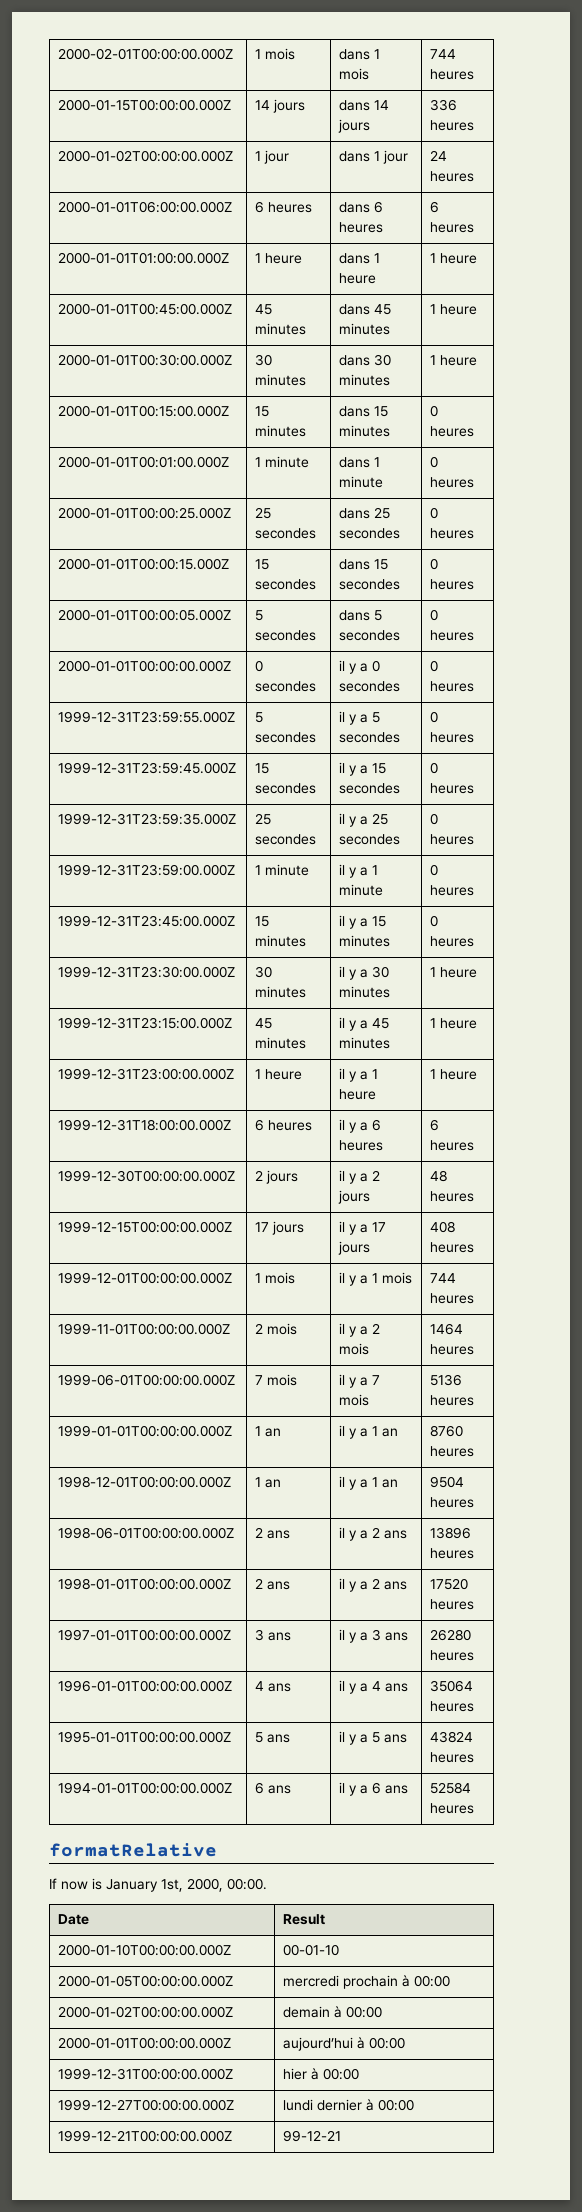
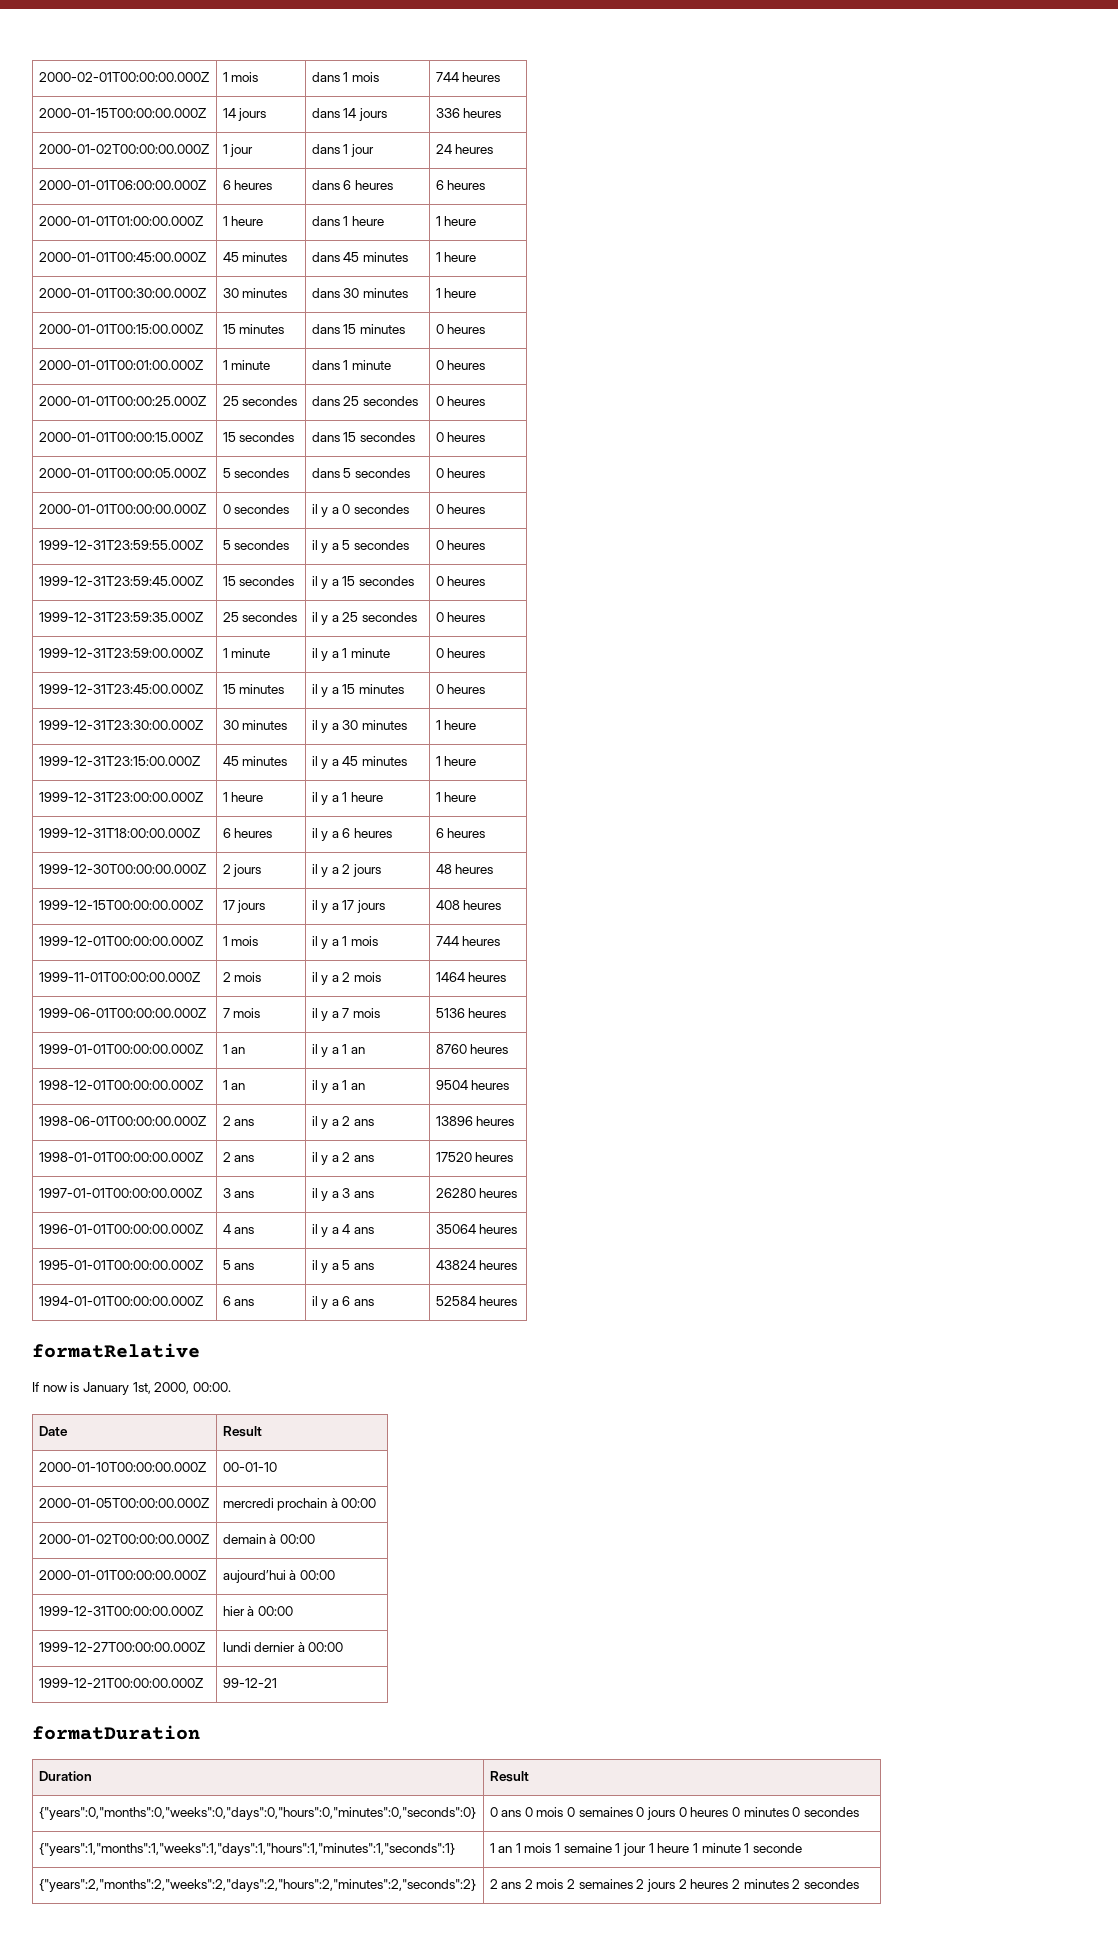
+ formatDuration
+ Duration | Result
+ {"years":0,"months":0,"weeks":0,"days":0,"hours":0,"minutes":0,"seconds":0} | 0 ans 0 mois 0 semaines 0 jours 0 heures 0 minutes 0 secondes
+ {"years":1,"months":1,"weeks":1,"days":1,"hours":1,"minutes":1,"seconds":1} | 1 an 1 mois 1 semaine 1 jour 1 heure 1 minute 1 seconde
+ {"years":2,"months":2,"weeks":2,"days":2,"hours":2,"minutes":2,"seconds":2} | 2 ans 2 mois 2 semaines 2 jours 2 heures 2 minutes 2 secondes

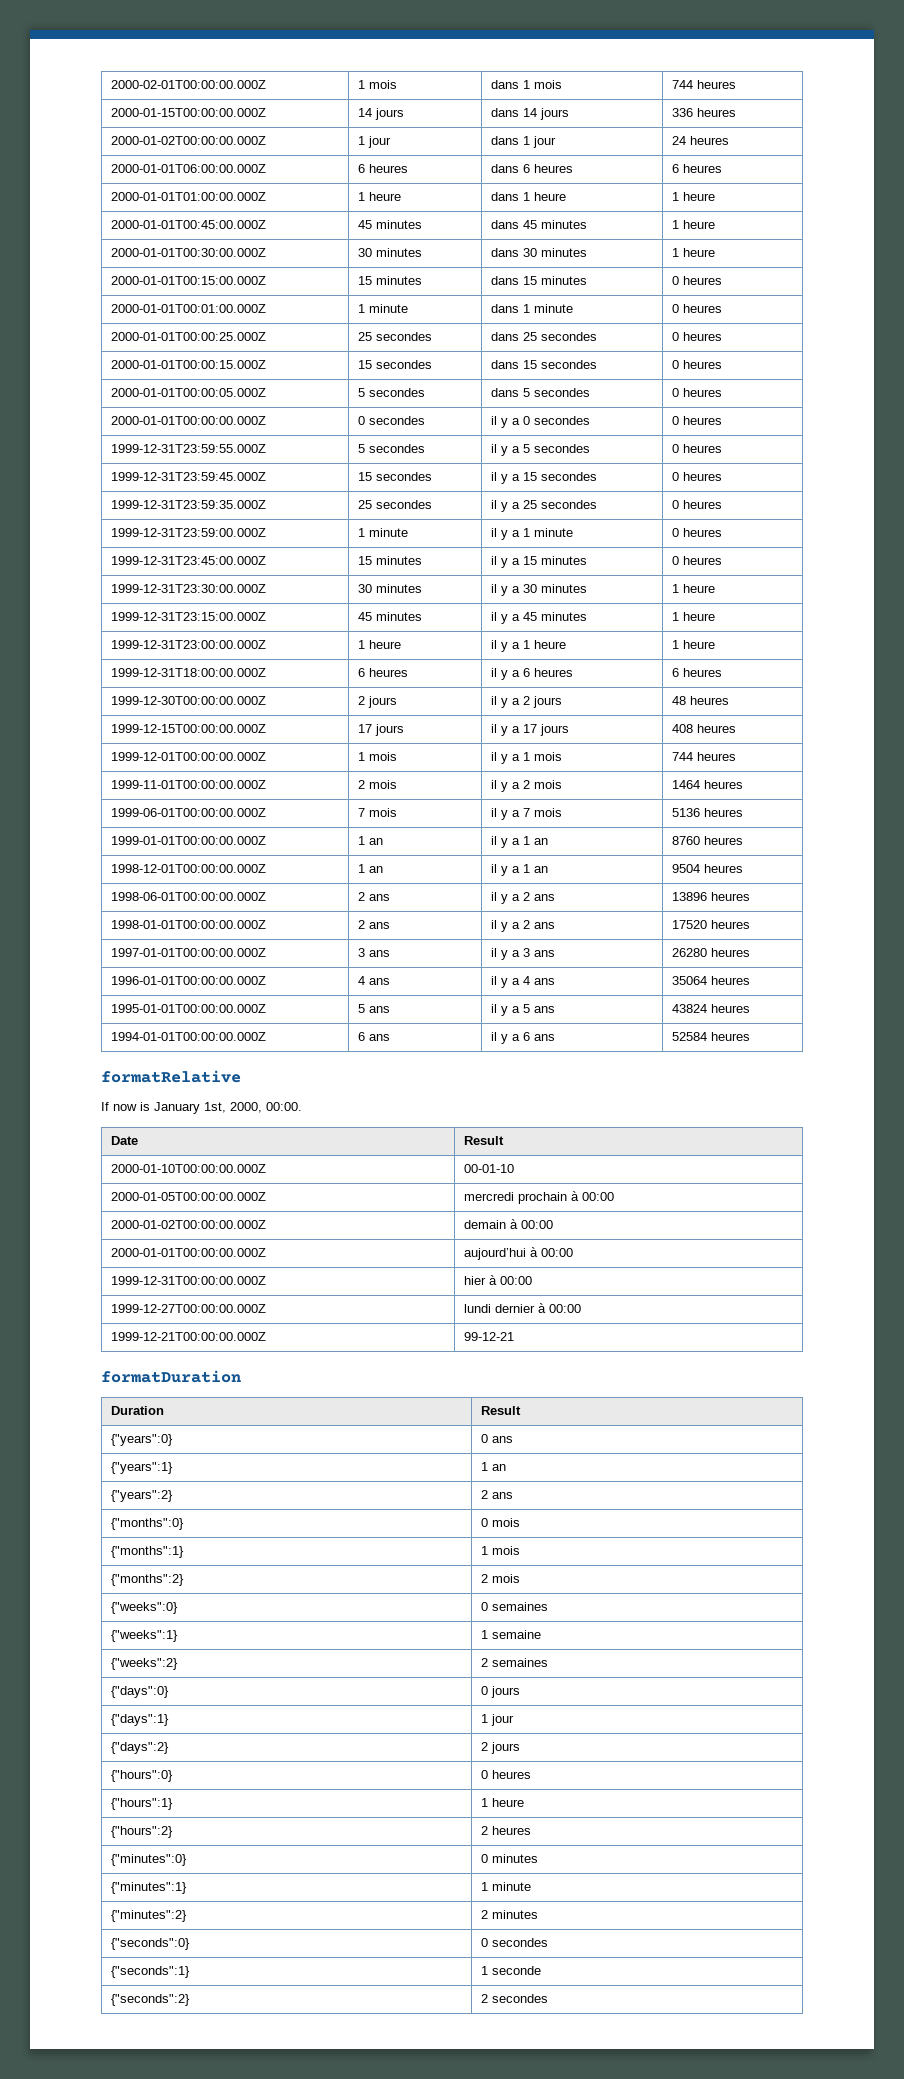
- {"years":0,"months":0,"weeks":0,"days":0,"hours":0,"minutes":0,"seconds":0} | 0 ans 0 mois 0 semaines 0 jours 0 heures 0 minutes 0 secondes
+ {"years":0} | 0 ans
+ {"years":1} | 1 an
+ {"years":2} | 2 ans
+ {"months":0} | 0 mois
+ {"months":1} | 1 mois
+ {"months":2} | 2 mois
+ {"weeks":0} | 0 semaines
+ {"weeks":1} | 1 semaine
+ {"weeks":2} | 2 semaines
+ {"days":0} | 0 jours
+ {"days":1} | 1 jour
+ {"days":2} | 2 jours
+ {"hours":0} | 0 heures
+ {"hours":1} | 1 heure
+ {"hours":2} | 2 heures
+ {"minutes":0} | 0 minutes
+ {"minutes":1} | 1 minute
+ {"minutes":2} | 2 minutes
+ {"seconds":0} | 0 secondes
- {"years":1,"months":1,"weeks":1,"days":1,"hours":1,"minutes":1,"seconds":1} | 1 an 1 mois 1 semaine 1 jour 1 heure 1 minute 1 seconde
+ {"seconds":1} | 1 seconde
- {"years":2,"months":2,"weeks":2,"days":2,"hours":2,"minutes":2,"seconds":2} | 2 ans 2 mois 2 semaines 2 jours 2 heures 2 minutes 2 secondes
+ {"seconds":2} | 2 secondes

